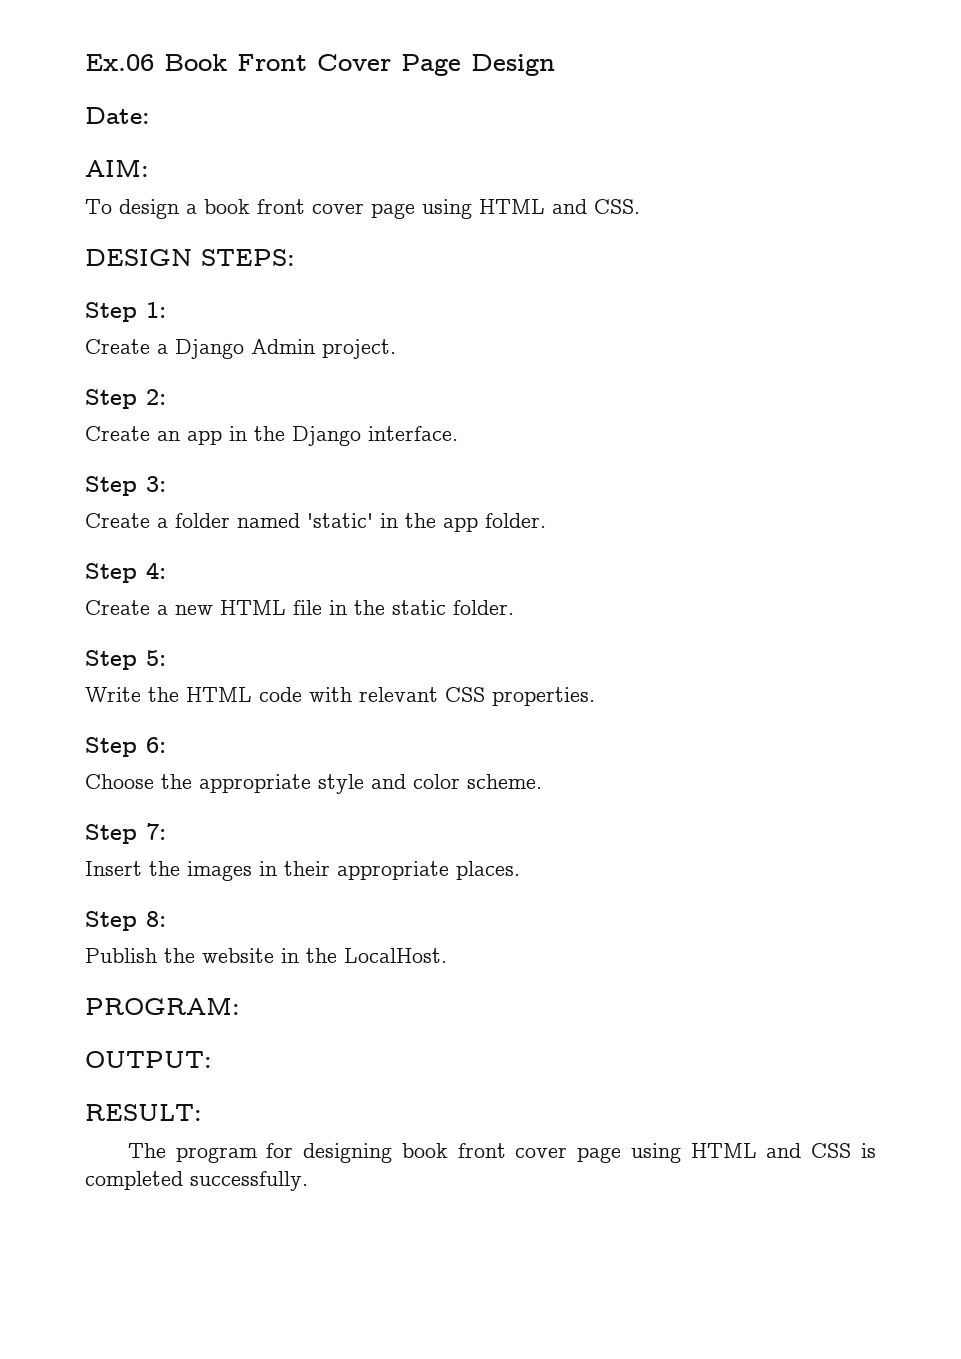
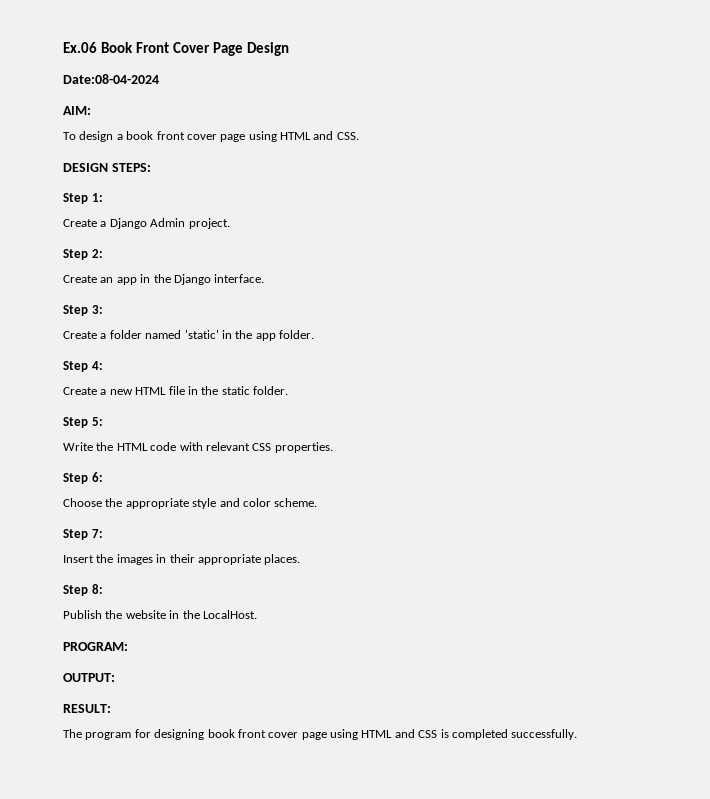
- Date:
+ Date:08-04-2024

